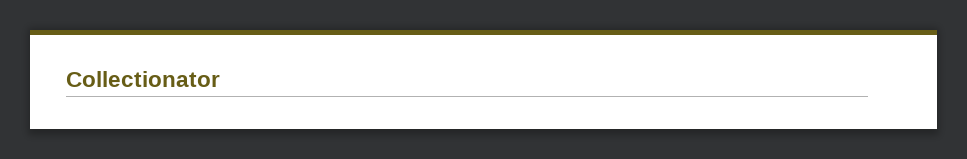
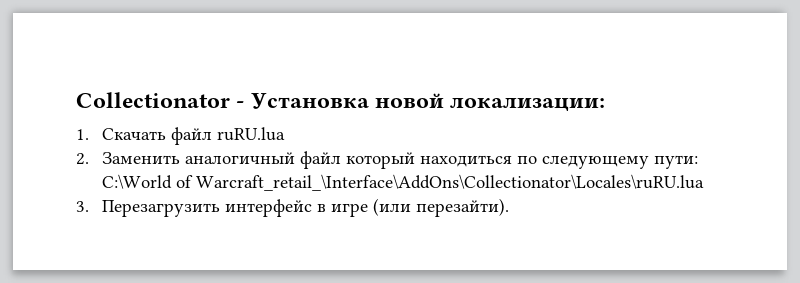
- Collectionator
+ Collectionator - Установка новой локализации:
+ 1. Скачать файл ruRU.lua
+ 2. Заменить аналогичный файл который находиться по следующему пути: C:\World of Warcraft_retail_\Interface\AddOns\Collectionator\Locales\ruRU.lua
+ 3. Перезагрузить интерфейс в игре (или перезайти).

